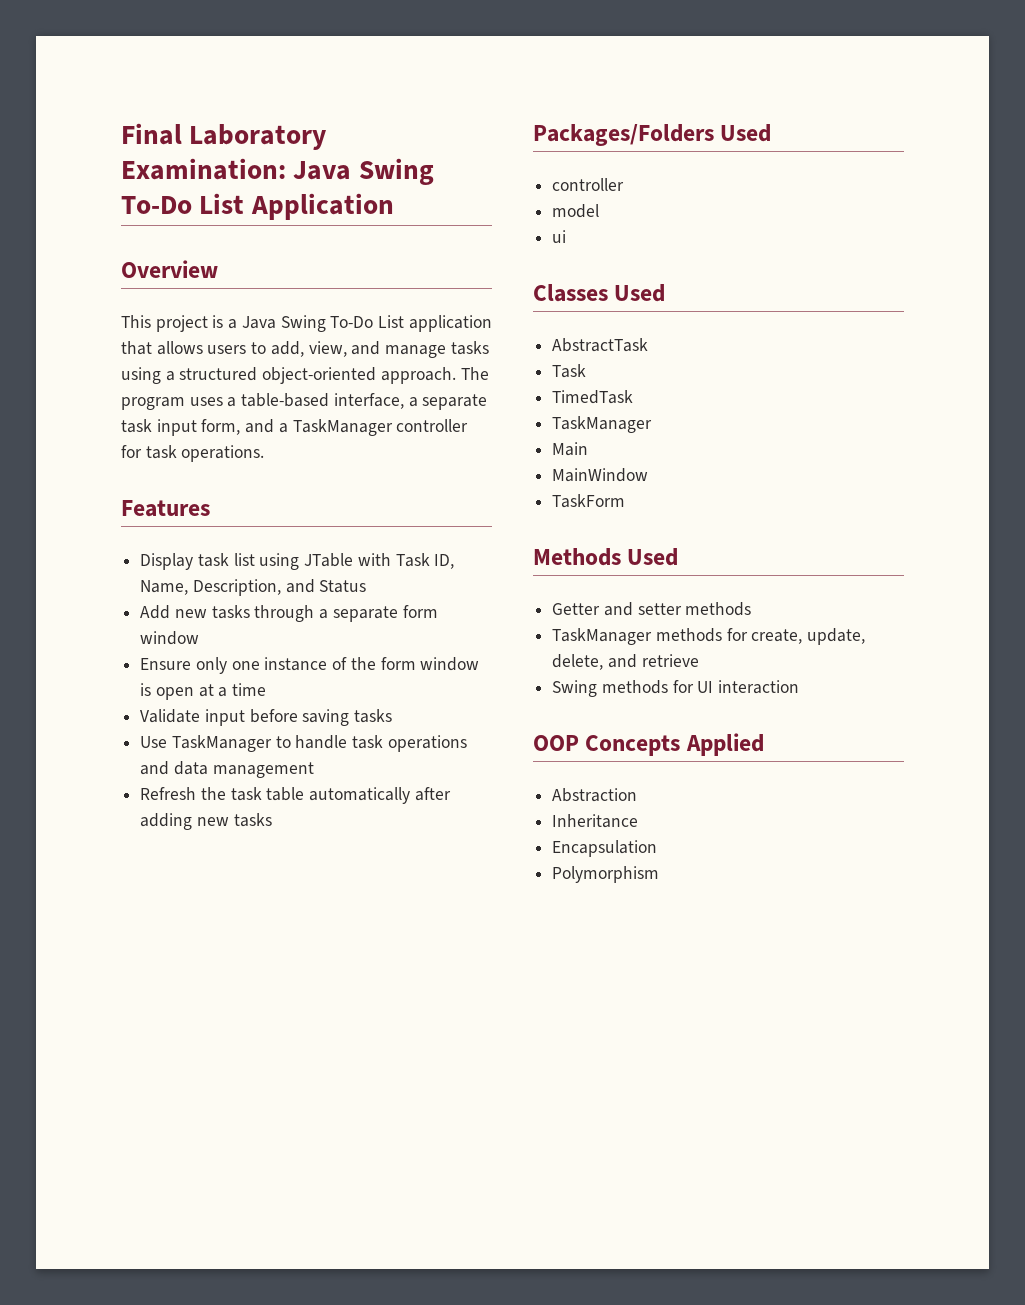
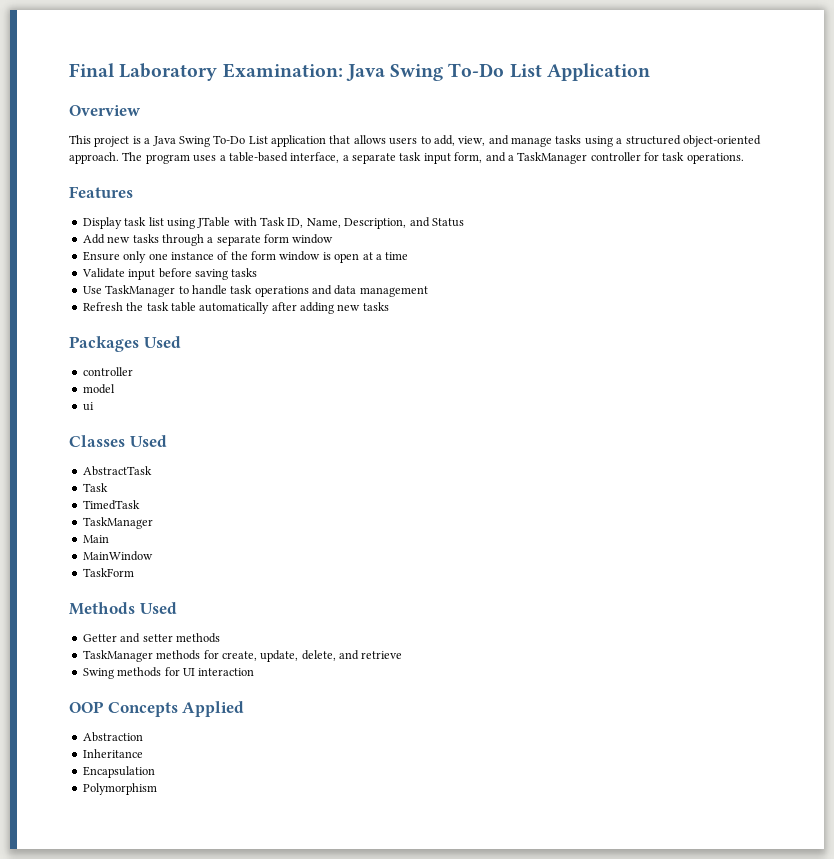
- Packages/Folders Used
+ Packages Used

